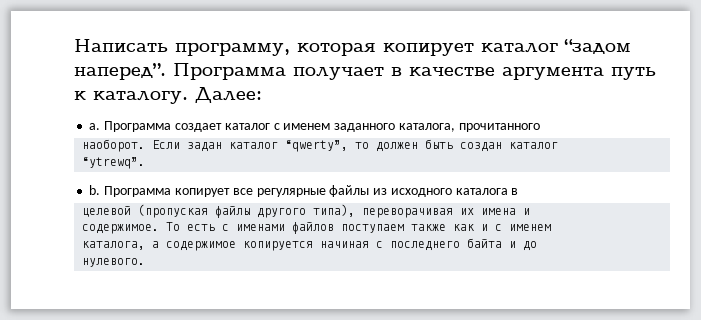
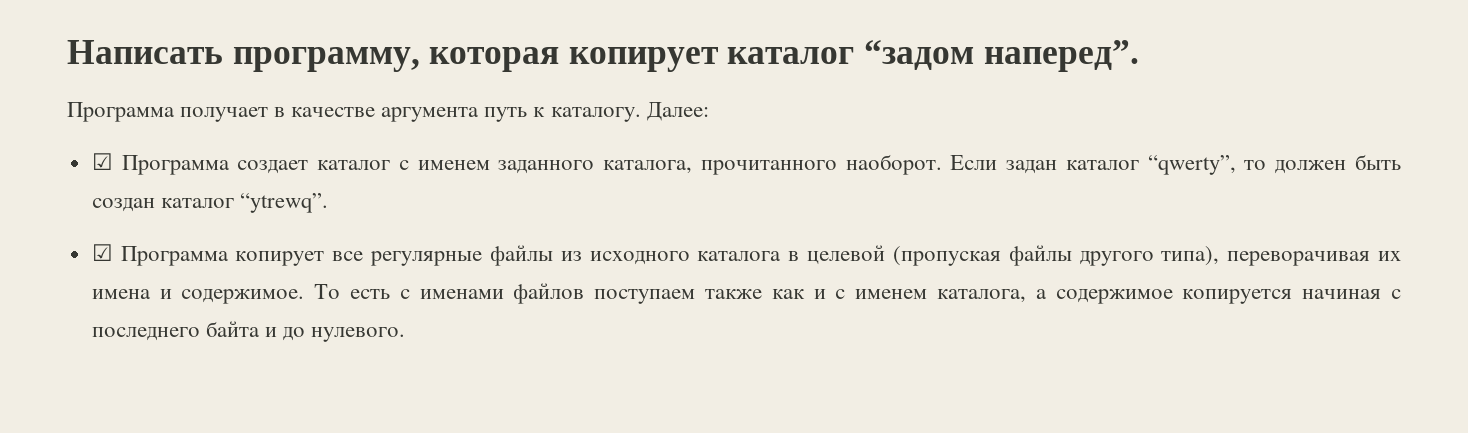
- Написать программу, которая копирует каталог “задом наперед”. Программа получает в качестве аргумента путь к каталогу.
+ Написать программу, которая копирует каталог “задом наперед”.
+ Программа получает в качестве аргумента путь к каталогу.
- a. Программа создает каталог с именем заданного каталога, прочитанного
- наоборот.
+ ☑ Программа создает каталог с именем заданного каталога, прочитанного наоборот.
- Если задан каталог “qwerty”, то должен быть создан каталог
- “ytrewq”.
+ Если задан каталог “qwerty”, то должен быть создан каталог “ytrewq”.
- b. Программа копирует все регулярные файлы из исходного каталога в
- целевой (пропуская файлы другого типа), переворачивая их имена и
- содержимое.
+ ☑ Программа копирует все регулярные файлы из исходного каталога в целевой (пропуская файлы другого типа), переворачивая их имена и содержимое.
- То есть с именами файлов поступаем также как и с именем
- каталога, а содержимое копируется начиная с последнего байта и до
- нулевого.
+ То есть с именами файлов поступаем также как и с именем каталога, а содержимое копируется начиная с последнего байта и до нулевого.

